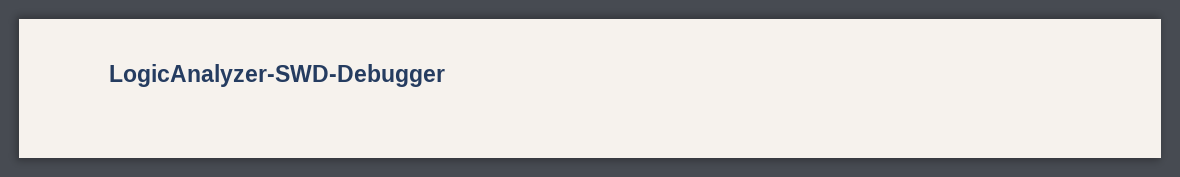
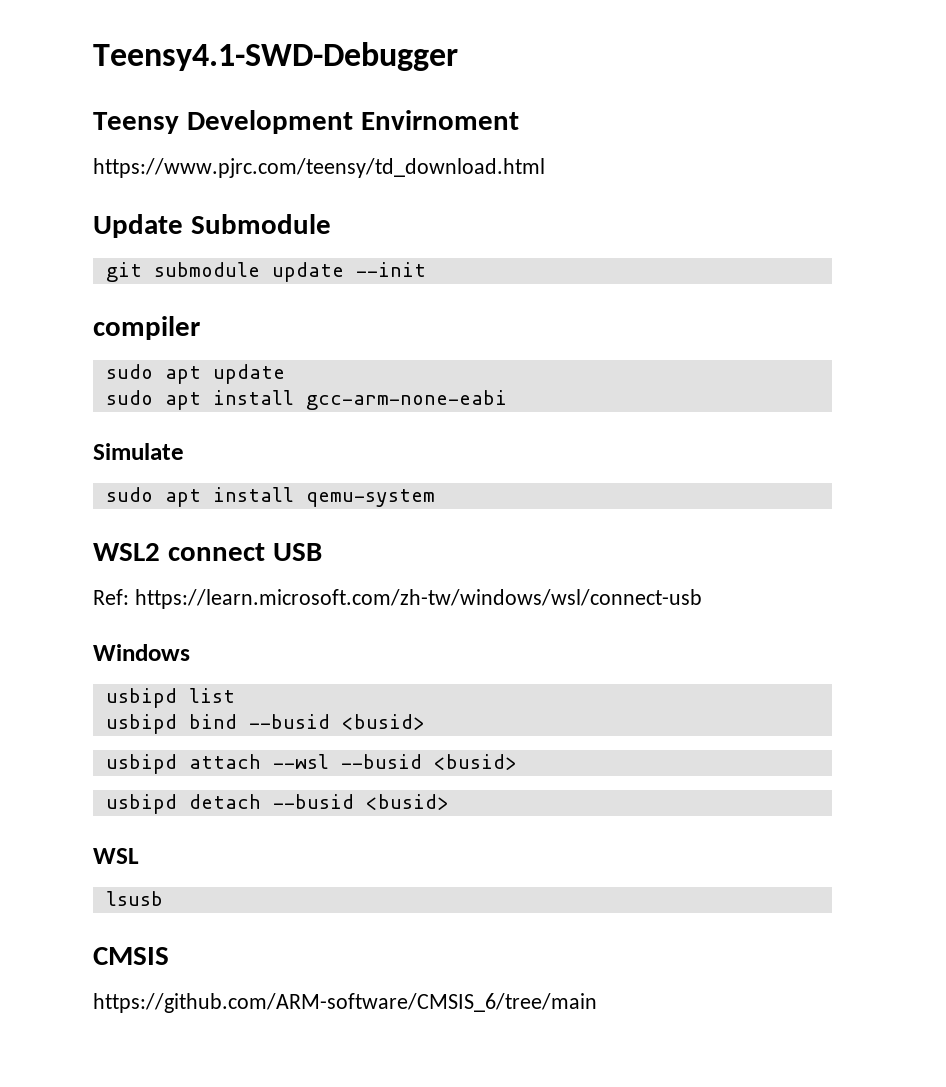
- LogicAnalyzer-SWD-Debugger
+ Teensy4.1-SWD-Debugger
+ Teensy Development Envirnoment
+ https://www.pjrc.com/teensy/td_download.html
+ Update Submodule
+ git submodule update --init
+ compiler
+ sudo apt update
+ sudo apt install gcc-arm-none-eabi
+ Simulate
+ sudo apt install qemu-system
+ WSL2 connect USB
+ Ref: https://learn.microsoft.com/zh-tw/windows/wsl/connect-usb
+ Windows
+ usbipd list
+ usbipd bind --busid <busid>
+ usbipd attach --wsl --busid <busid>
+ usbipd detach --busid <busid>
+ WSL
+ lsusb
+ CMSIS
+ https://github.com/ARM-software/CMSIS_6/tree/main

